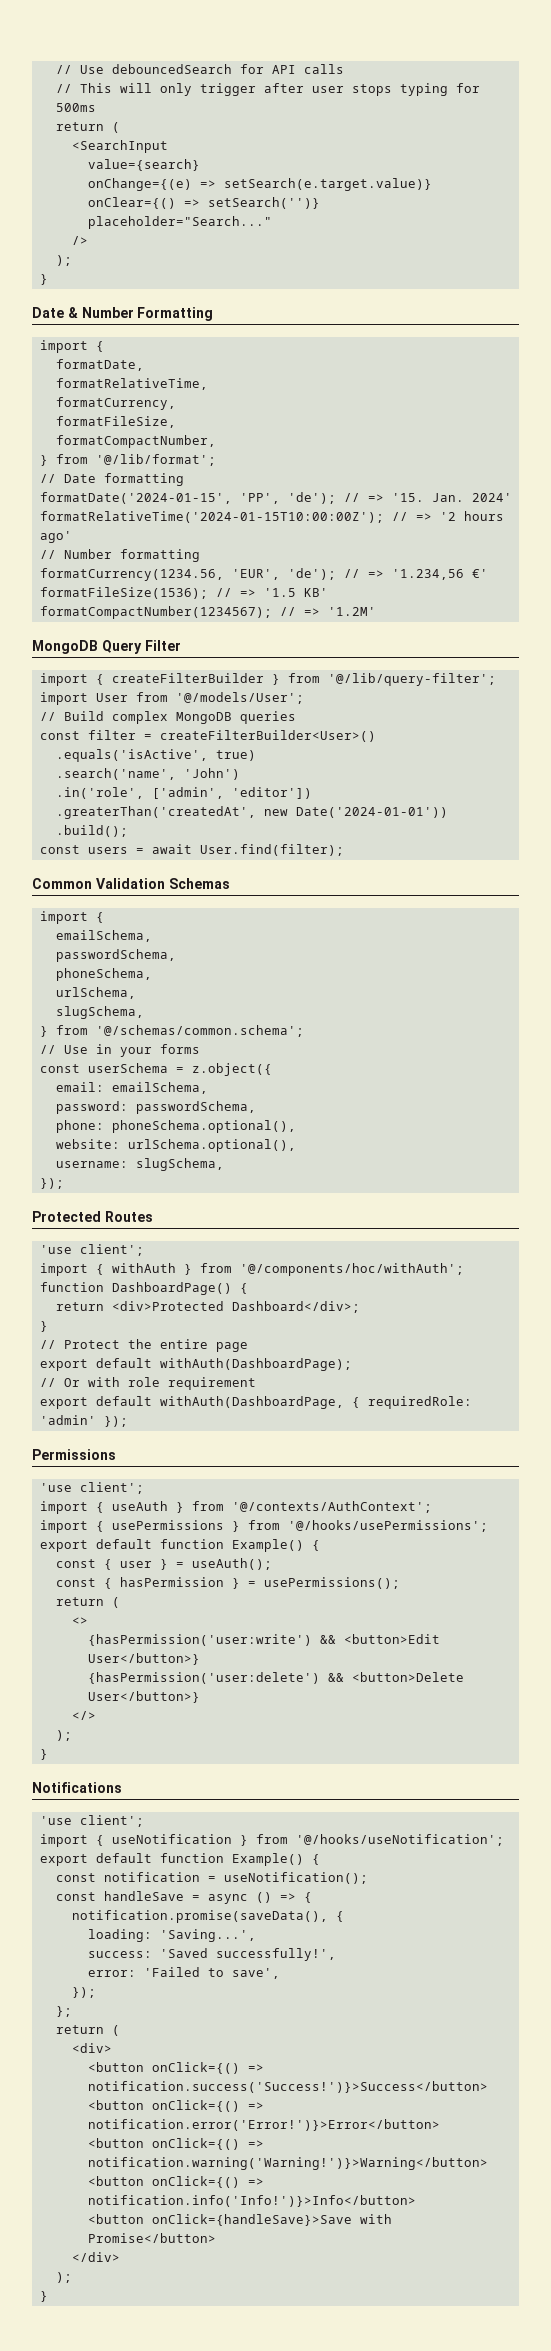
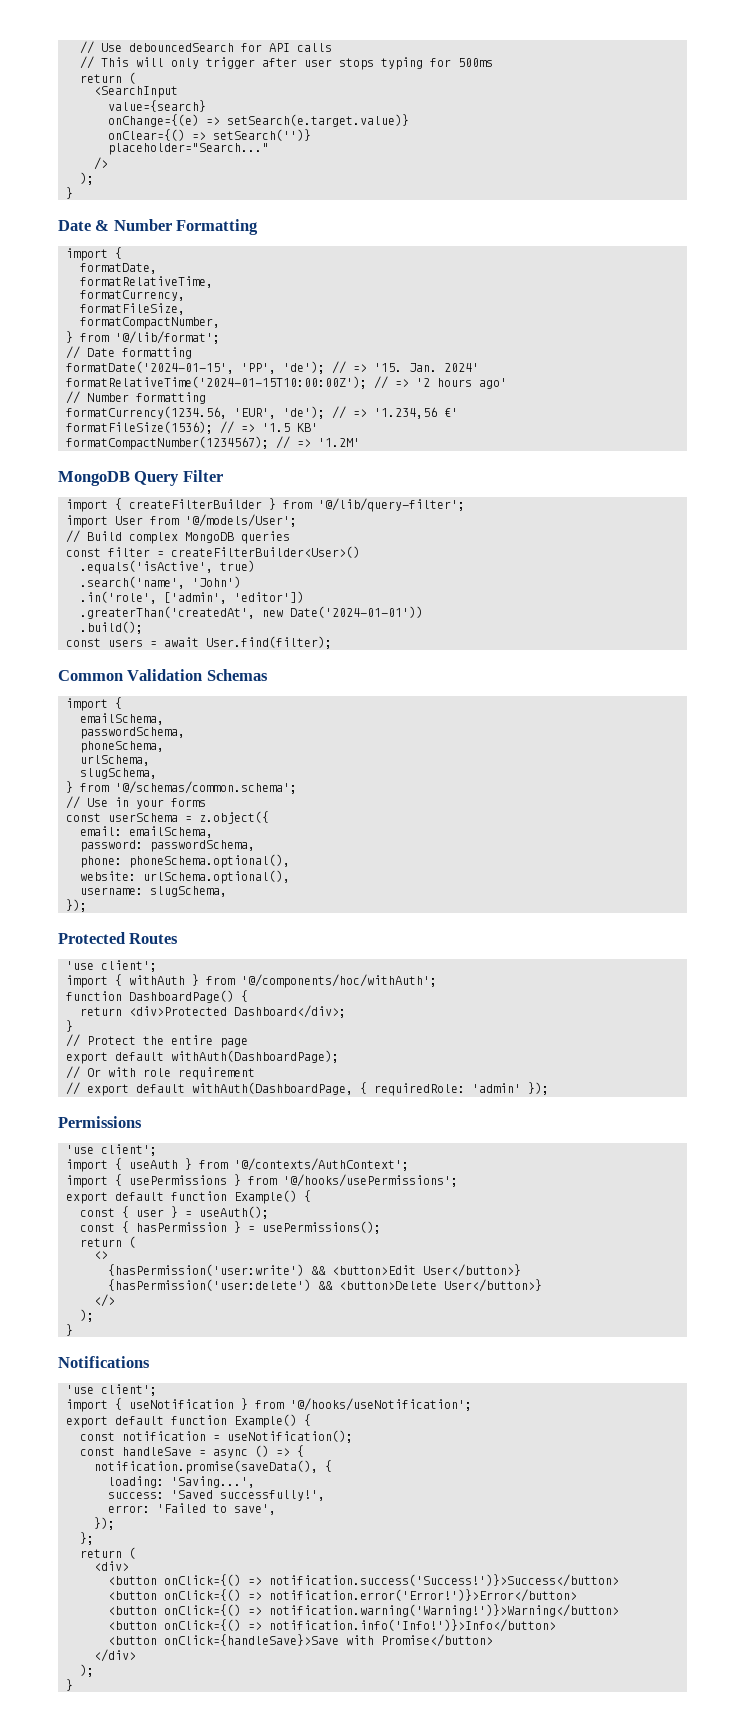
- export default withAuth(DashboardPage, { requiredRole: 'admin' });
+ // export default withAuth(DashboardPage, { requiredRole: 'admin' });

